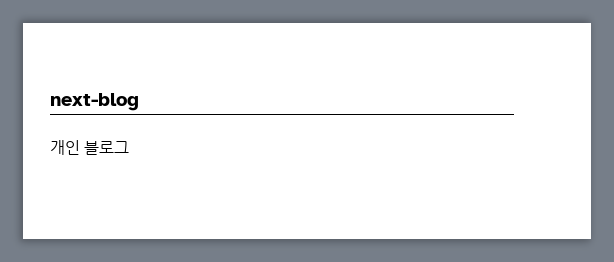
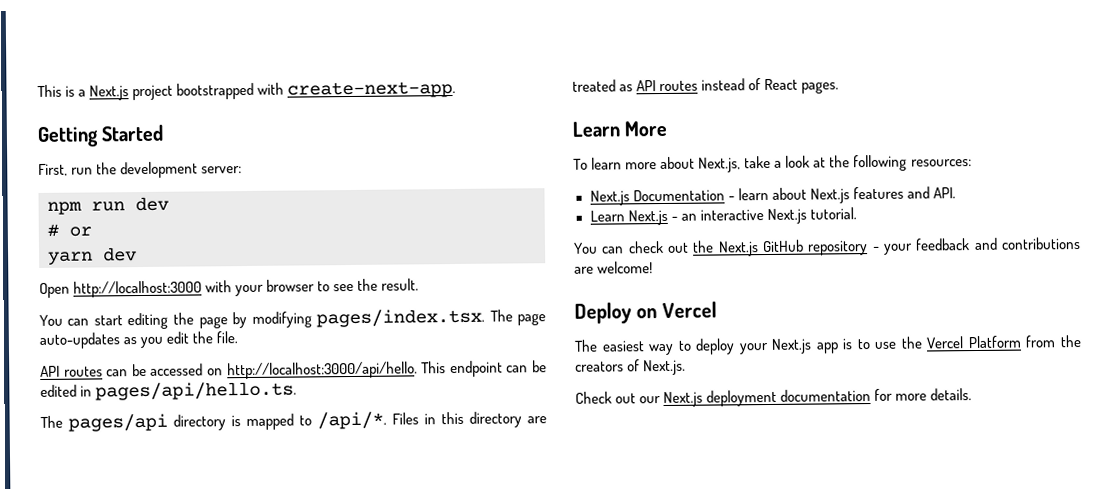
- next-blog
- 개인 블로그
+ This is a Next.js project bootstrapped with create-next-app.
+ Getting Started
+ First, run the development server:
+ npm run dev
+ # or
+ yarn dev
+ Open http://localhost:3000 with your browser to see the result.
+ You can start editing the page by modifying pages/index.tsx. The page auto-updates as you edit the file.
+ API routes can be accessed on http://localhost:3000/api/hello. This endpoint can be edited in pages/api/hello.ts.
+ The pages/api directory is mapped to /api/*. Files in this directory are treated as API routes instead of React pages.
+ Learn More
+ To learn more about Next.js, take a look at the following resources:
+ Next.js Documentation - learn about Next.js features and API.
+ Learn Next.js - an interactive Next.js tutorial.
+ You can check out the Next.js GitHub repository - your feedback and contributions are welcome!
+ Deploy on Vercel
+ The easiest way to deploy your Next.js app is to use the Vercel Platform from the creators of Next.js.
+ Check out our Next.js deployment documentation for more details.

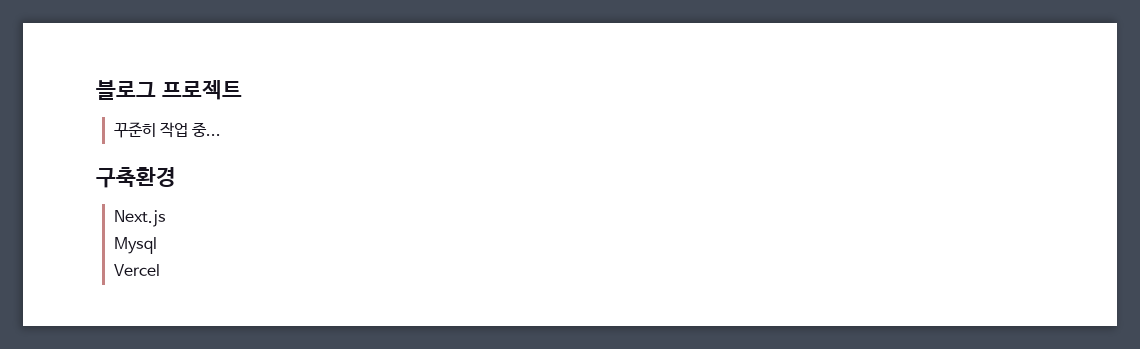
- This is a Next.js project bootstrapped with create-next-app.
- Getting Started
- First, run the development server:
- npm run dev
- # or
- yarn dev
- Open http://localhost:3000 with your browser to see the result.
- You can start editing the page by modifying pages/index.tsx. The page auto-updates as you edit the file.
- API routes can be accessed on http://localhost:3000/api/hello. This endpoint can be edited in pages/api/hello.ts.
- The pages/api directory is mapped to /api/*. Files in this directory are treated as API routes instead of React pages.
- Learn More
- To learn more about Next.js, take a look at the following resources:
- Next.js Documentation - learn about Next.js features and API.
- Learn Next.js - an interactive Next.js tutorial.
- You can check out the Next.js GitHub repository - your feedback and contributions are welcome!
- Deploy on Vercel
- The easiest way to deploy your Next.js app is to use the Vercel Platform from the creators of Next.js.
- Check out our Next.js deployment documentation for more details.
+ 블로그 프로젝트
+ 꾸준히 작업 중...
+ 구축환경
+ Next.js
+ Mysql
+ Vercel

